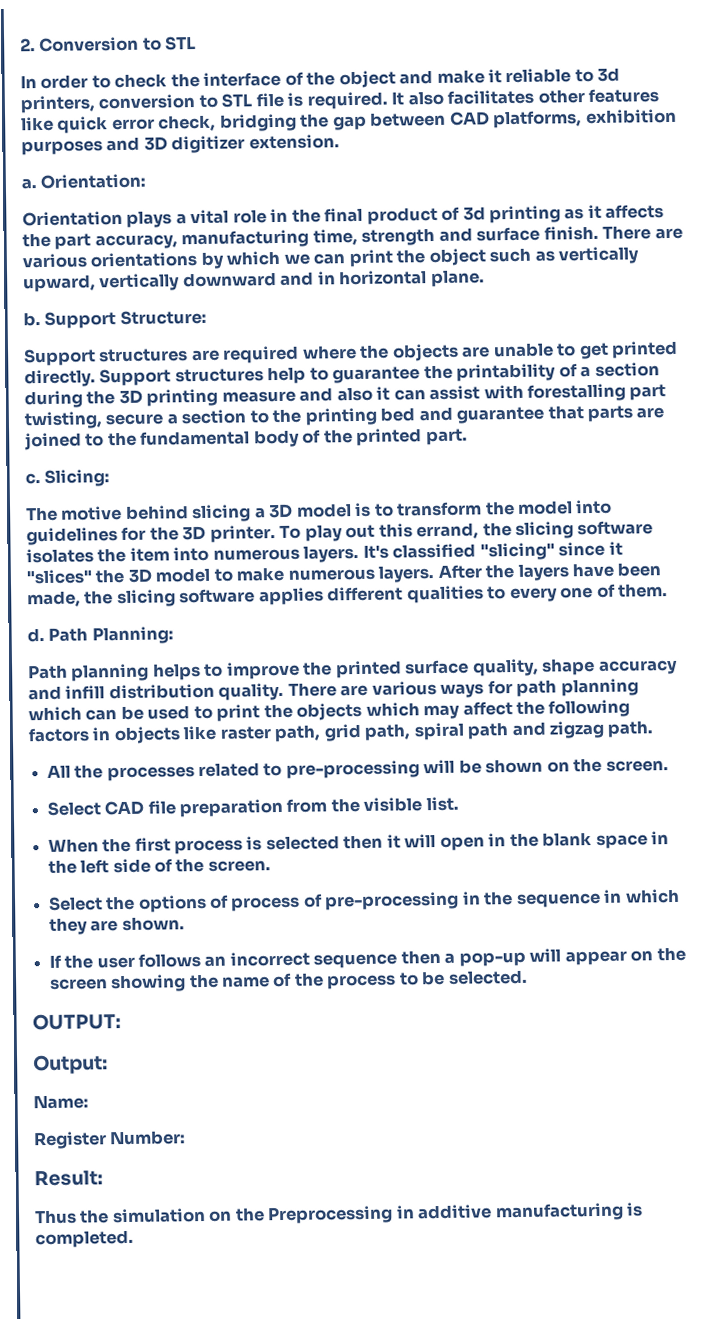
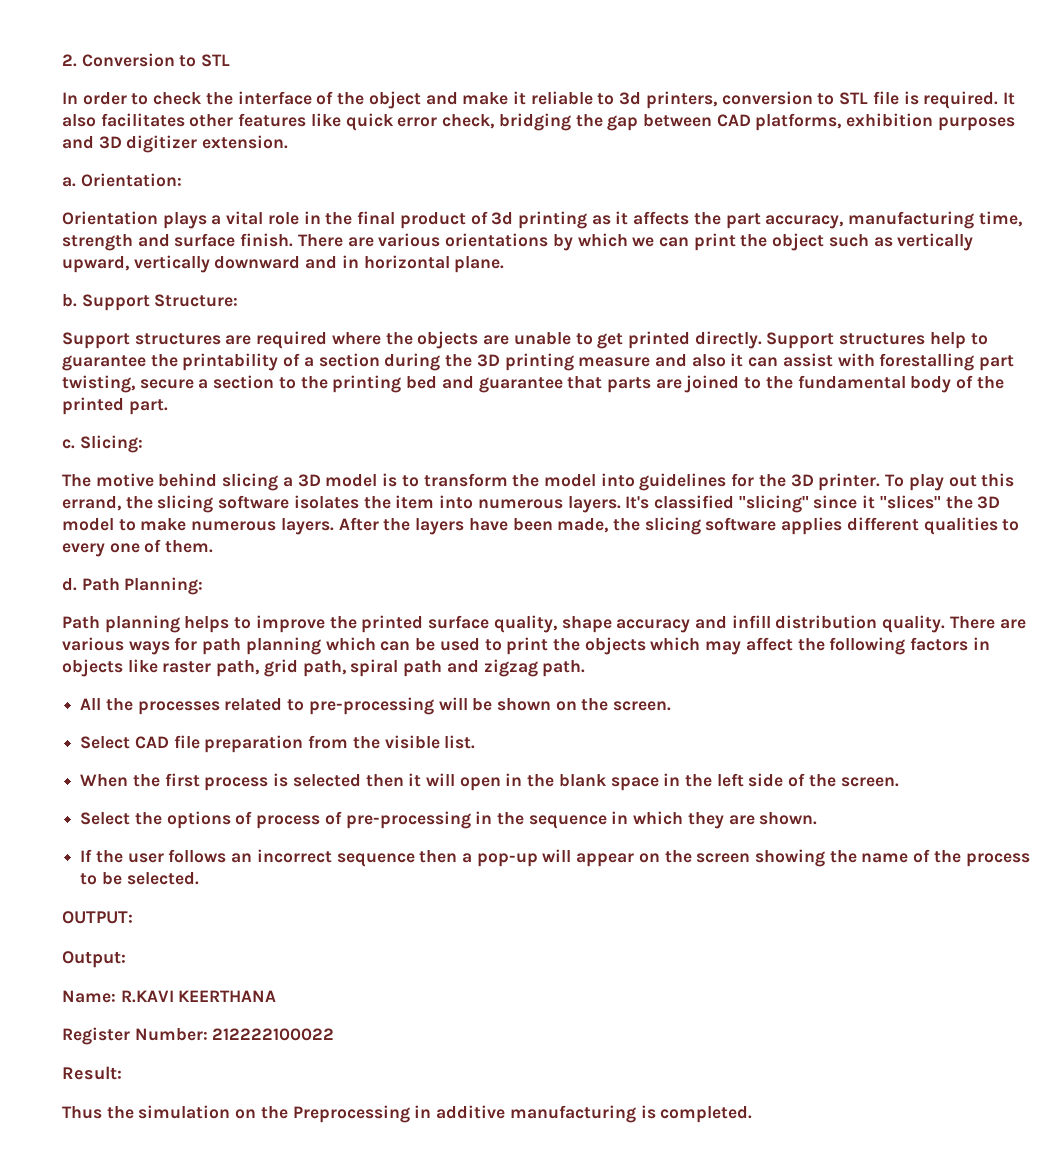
- Name:
+ Name: R.KAVI KEERTHANA
- Register Number:
+ Register Number: 212222100022

